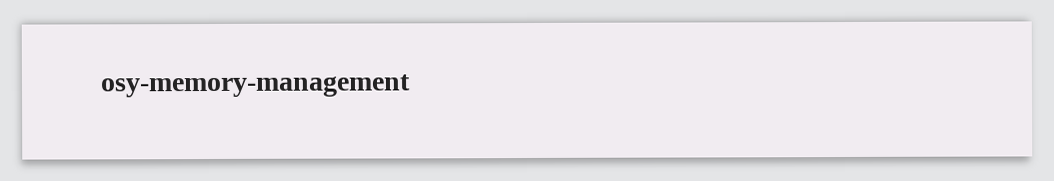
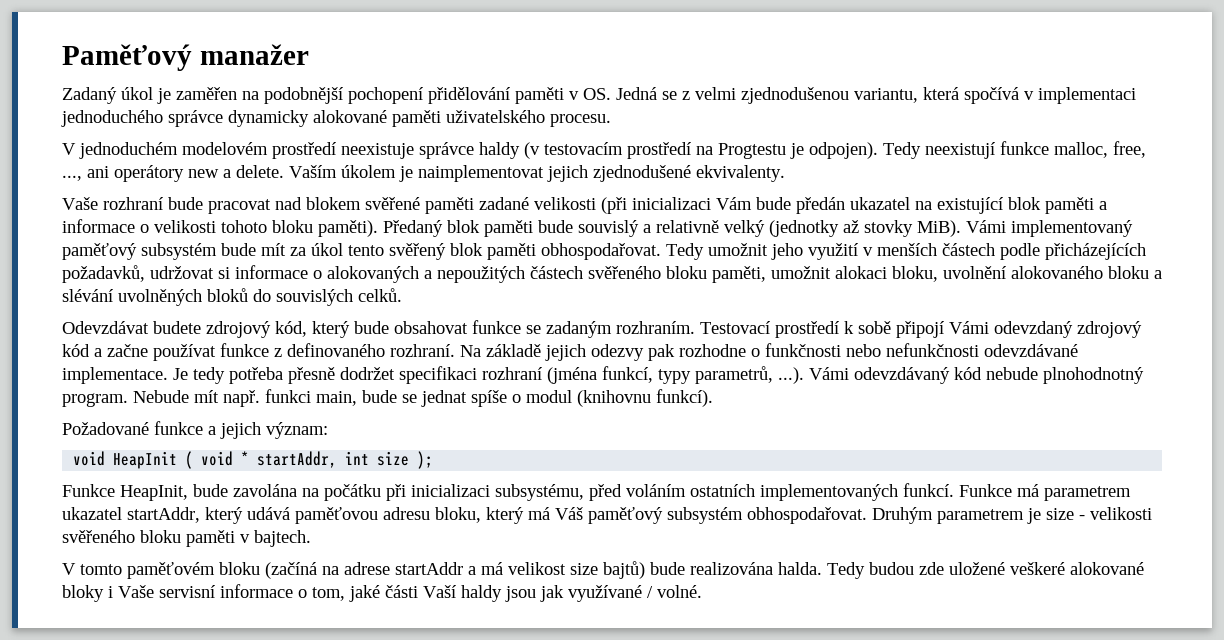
- osy-memory-management
+ Paměťový manažer
+ Zadaný úkol je zaměřen na podobnější pochopení přidělování paměti v OS. Jedná se z velmi zjednodušenou variantu, která spočívá v implementaci jednoduchého správce dynamicky alokované paměti uživatelského procesu.
+ V jednoduchém modelovém prostředí neexistuje správce haldy (v testovacím prostředí na Progtestu je odpojen). Tedy neexistují funkce malloc, free, ..., ani operátory new a delete. Vaším úkolem je naimplementovat jejich zjednodušené ekvivalenty.
+ Vaše rozhraní bude pracovat nad blokem svěřené paměti zadané velikosti (při inicializaci Vám bude předán ukazatel na existující blok paměti a informace o velikosti tohoto bloku paměti). Předaný blok paměti bude souvislý a relativně velký (jednotky až stovky MiB). Vámi implementovaný paměťový subsystém bude mít za úkol tento svěřený blok paměti obhospodařovat. Tedy umožnit jeho využití v menších částech podle přicházejících požadavků, udržovat si informace o alokovaných a nepoužitých částech svěřeného bloku paměti, umožnit alokaci bloku, uvolnění alokovaného bloku a slévání uvolněných bloků do souvislých celků.
+ Odevzdávat budete zdrojový kód, který bude obsahovat funkce se zadaným rozhraním. Testovací prostředí k sobě připojí Vámi odevzdaný zdrojový kód a začne používat funkce z definovaného rozhraní. Na základě jejich odezvy pak rozhodne o funkčnosti nebo nefunkčnosti odevzdávané implementace. Je tedy potřeba přesně dodržet specifikaci rozhraní (jména funkcí, typy parametrů, ...). Vámi odevzdávaný kód nebude plnohodnotný program. Nebude mít např. funkci main, bude se jednat spíše o modul (knihovnu funkcí).
+ Požadované funkce a jejich význam:
+ void HeapInit ( void * startAddr, int size );
+ Funkce HeapInit, bude zavolána na počátku při inicializaci subsystému, před voláním ostatních implementovaných funkcí. Funkce má parametrem ukazatel startAddr, který udává paměťovou adresu bloku, který má Váš paměťový subsystém obhospodařovat. Druhým parametrem je size - velikosti svěřeného bloku paměti v bajtech.
+ V tomto paměťovém bloku (začíná na adrese startAddr a má velikost size bajtů) bude realizována halda. Tedy budou zde uložené veškeré alokované bloky i Vaše servisní informace o tom, jaké části Vaší haldy jsou jak využívané / volné.

